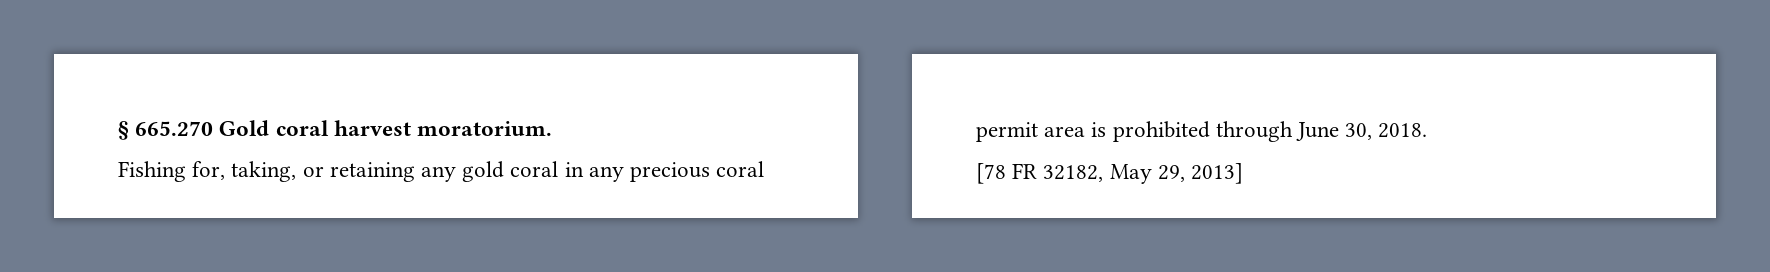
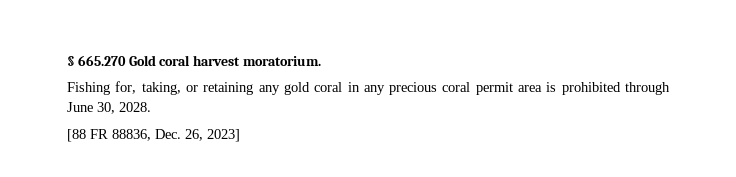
- Fishing for, taking, or retaining any gold coral in any precious coral permit area is prohibited through June 30, 2018.
- [78 FR 32182, May 29, 2013]
+ Fishing for, taking, or retaining any gold coral in any precious coral permit area is prohibited through June 30, 2028.
+ [88 FR 88836, Dec. 26, 2023]

